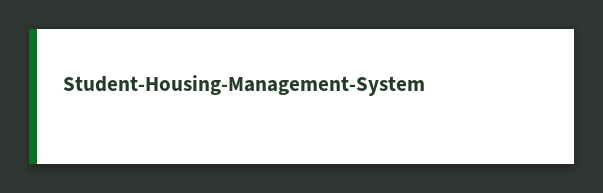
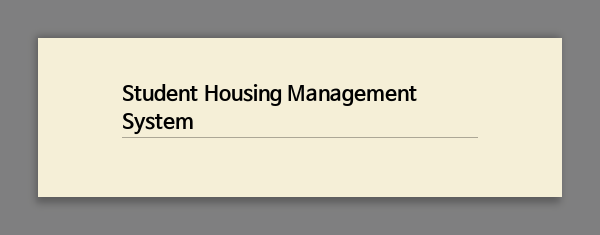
- Student-Housing-Management-System
+ Student Housing Management System

